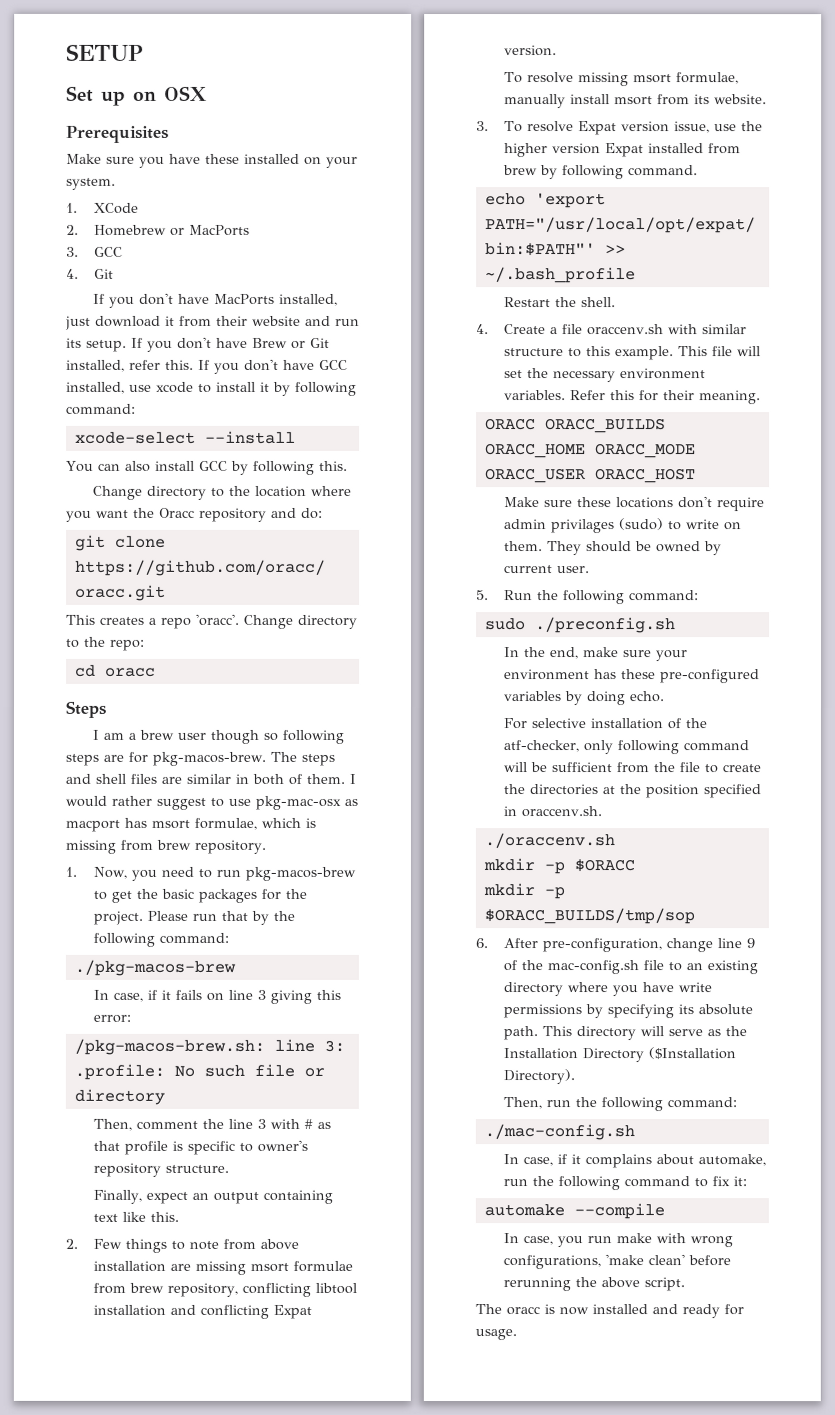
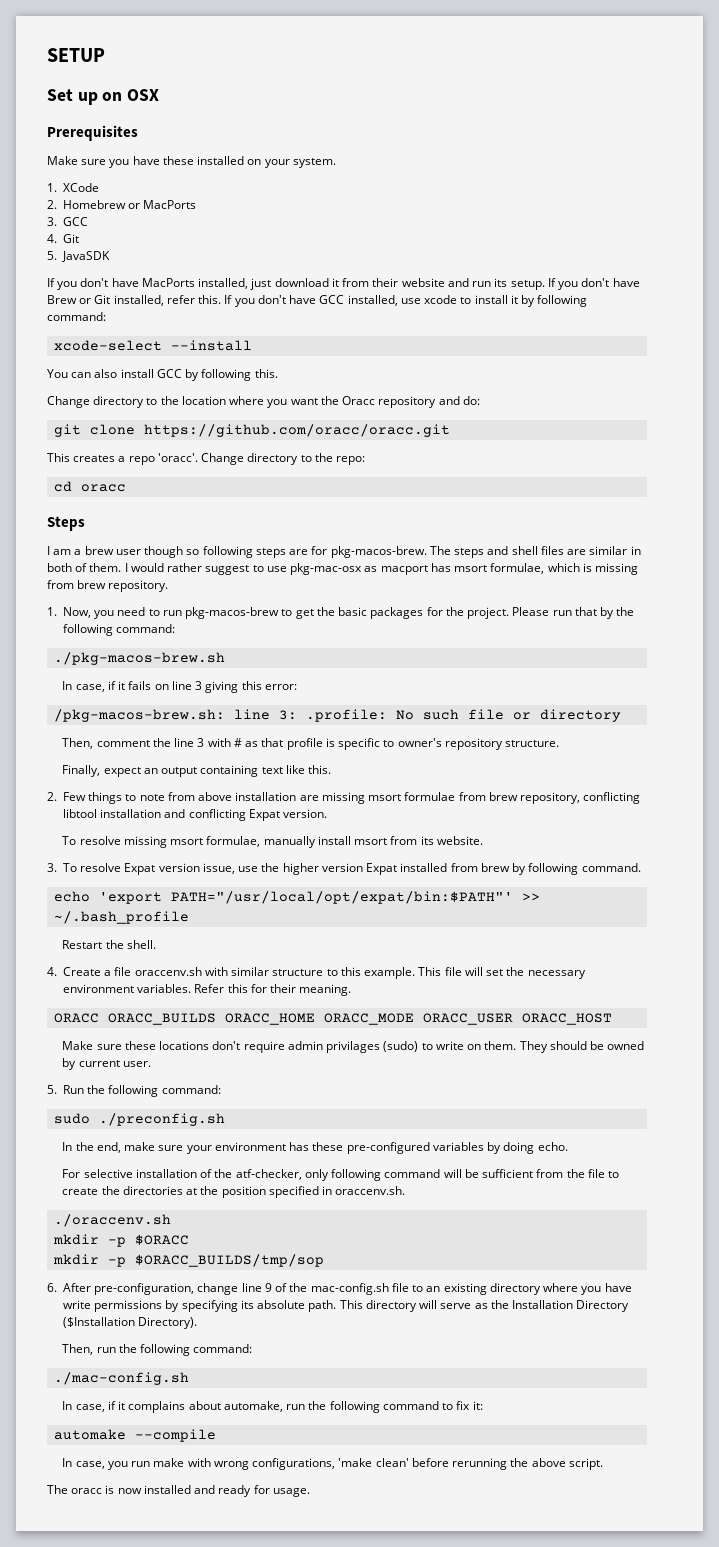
+ 5. JavaSDK
- ./pkg-macos-brew
+ ./pkg-macos-brew.sh

